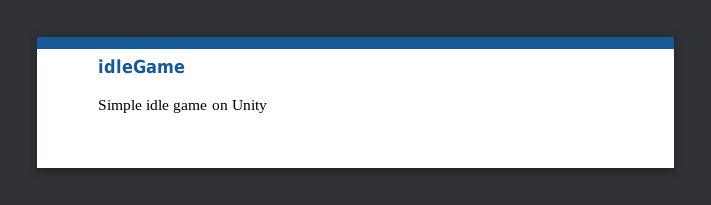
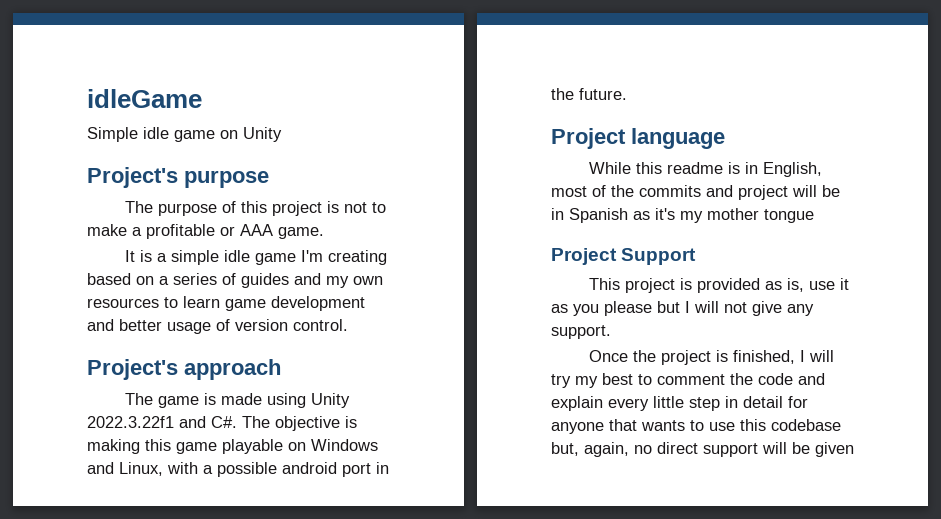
+ Project's purpose
+ The purpose of this project is not to make a profitable or AAA game.
+ It is a simple idle game I'm creating based on a series of guides and my own resources to learn game development and better usage of version control.
+ Project's approach
+ The game is made using Unity 2022.3.22f1 and C#. The objective is making this game playable on Windows and Linux, with a possible android port in the future.
+ Project language
+ While this readme is in English, most of the commits and project will be in Spanish as it's my mother tongue
+ Project Support
+ This project is provided as is, use it as you please but I will not give any support.
+ Once the project is finished, I will try my best to comment the code and explain every little step in detail for anyone that wants to use this codebase but, again, no direct support will be given

